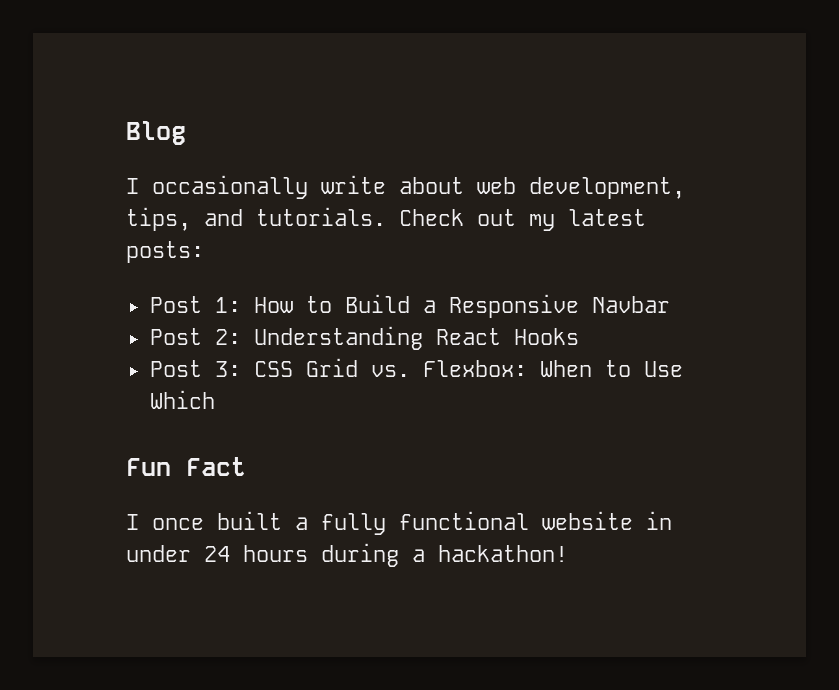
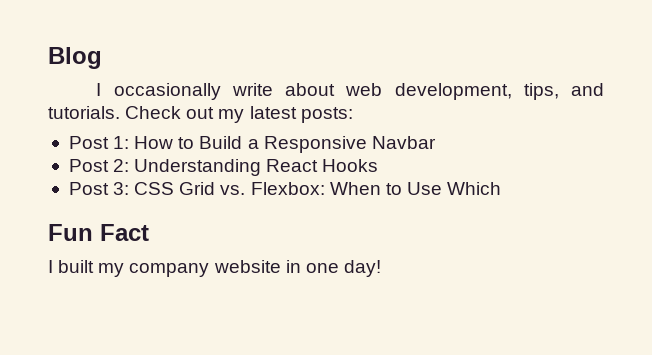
- I once built a fully functional website in under 24 hours during a hackathon!
+ I built my company website in one day!

